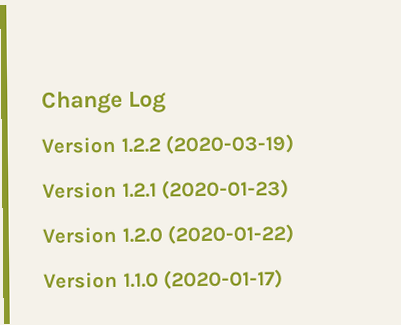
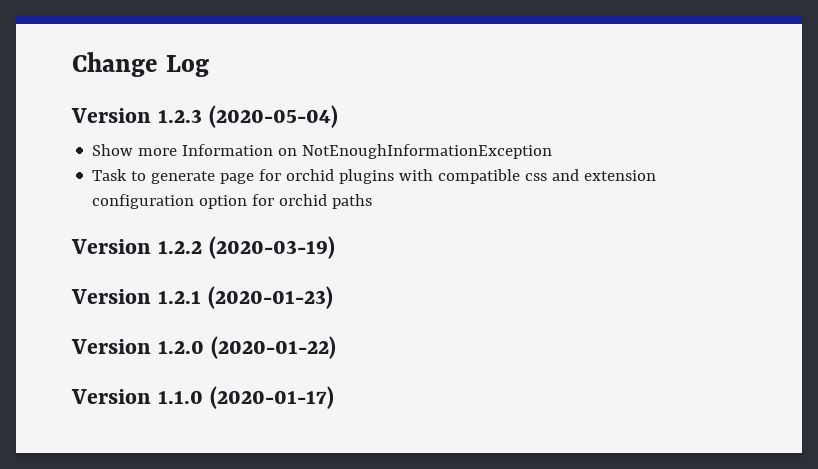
+ Version 1.2.3 (2020-05-04)
+ Show more Information on NotEnoughInformationException
+ Task to generate page for orchid plugins with compatible css and extension configuration option for orchid paths

